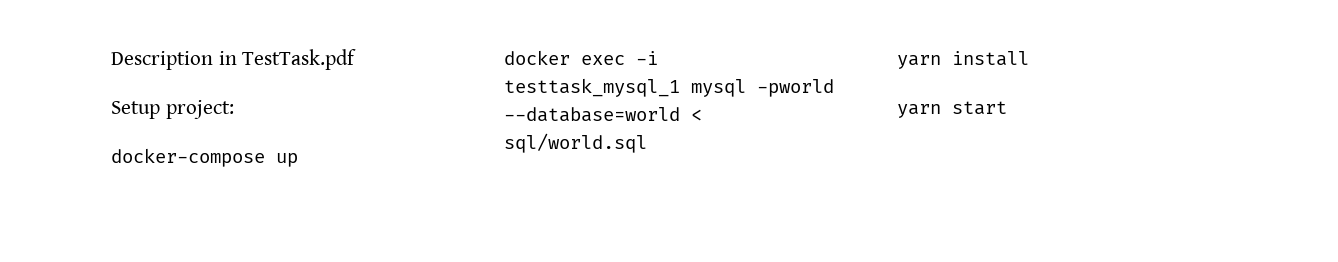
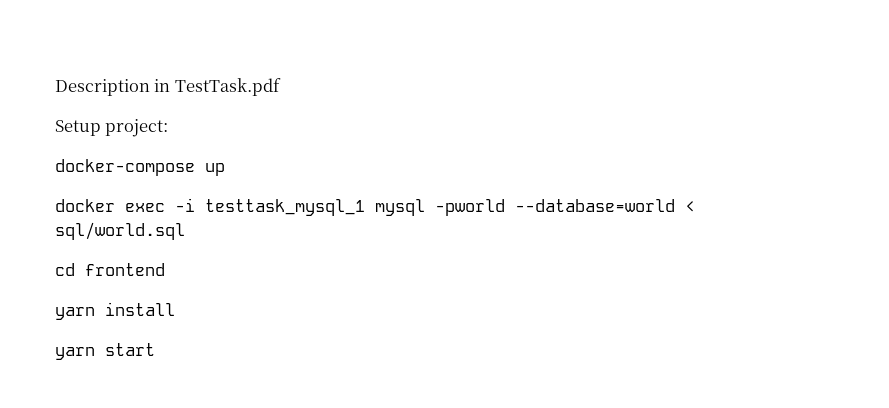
+ cd frontend

